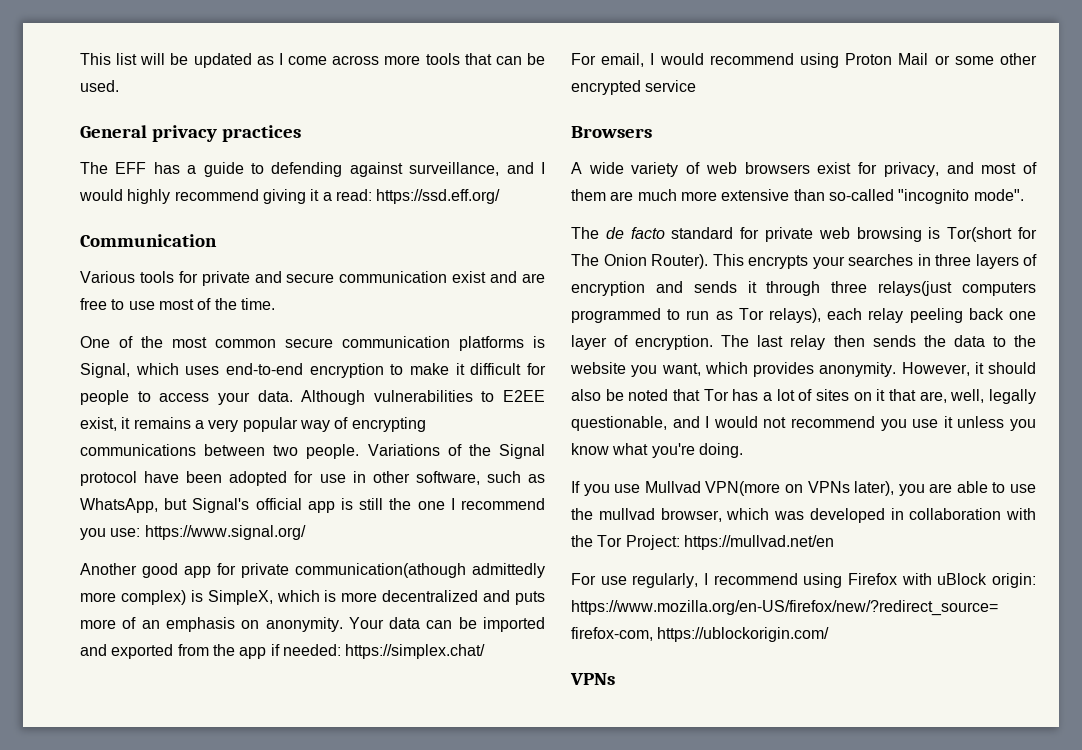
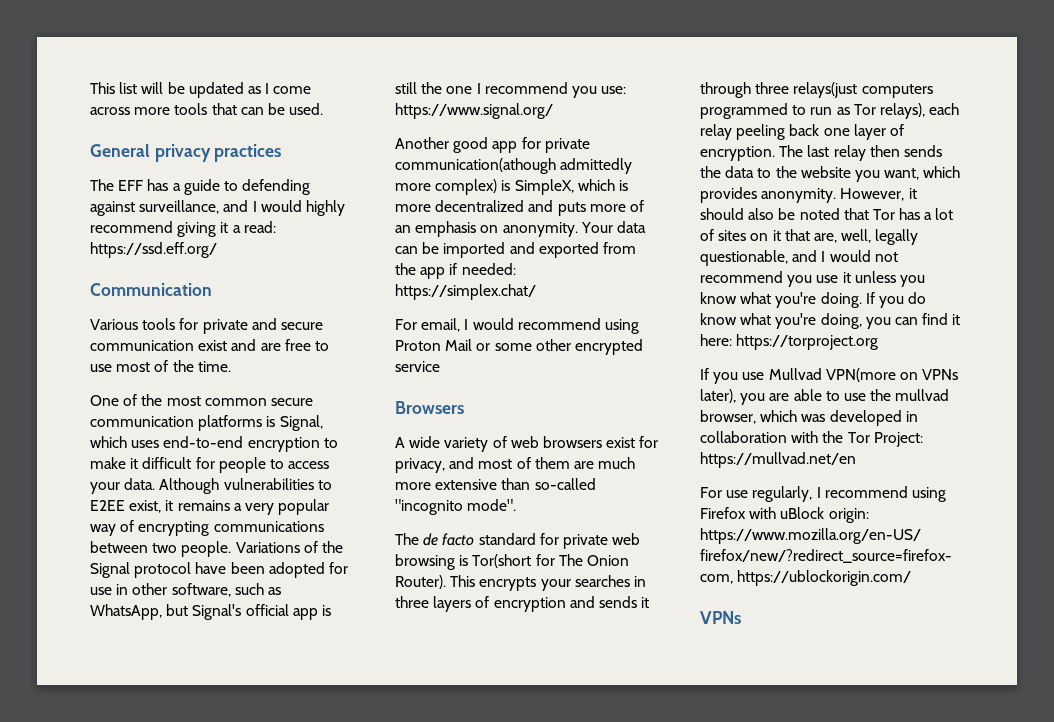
+ If you do know what you're doing, you can find it here: https://torproject.org

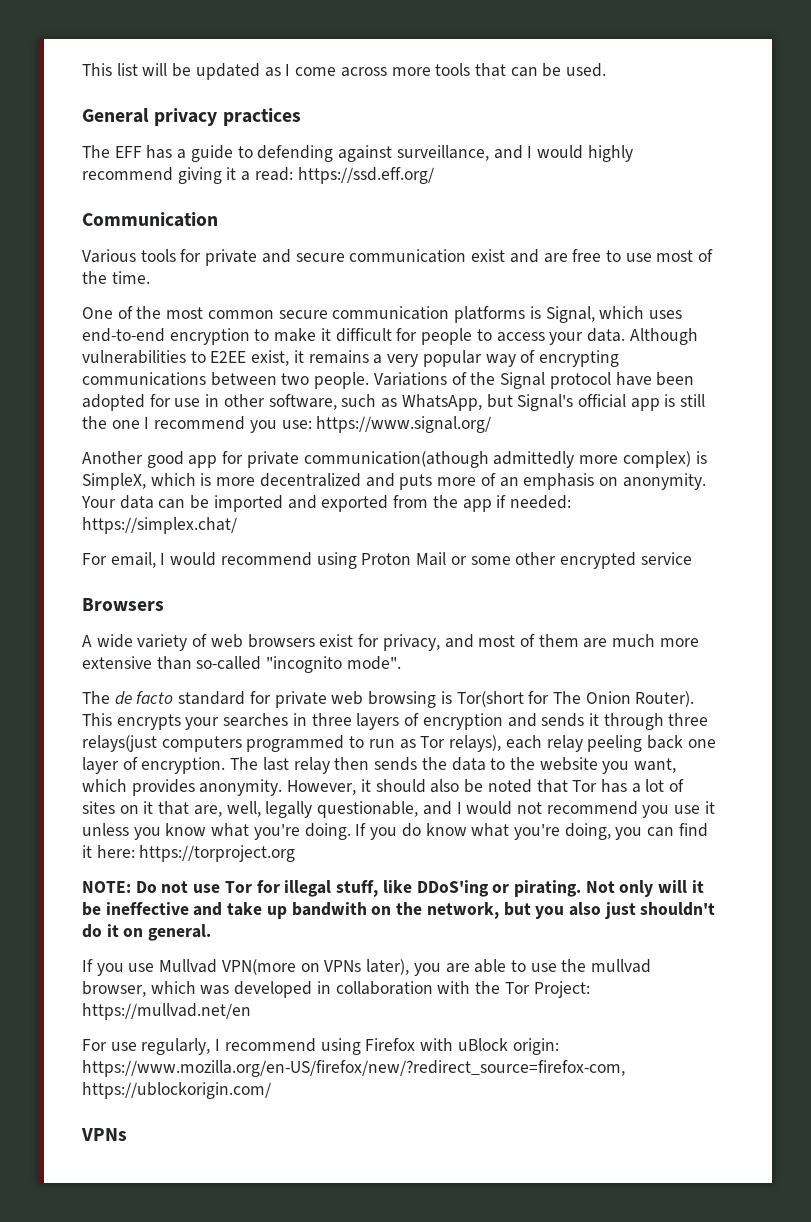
+ NOTE: Do not use Tor for illegal stuff, like DDoS'ing or pirating. Not only will it be ineffective and take up bandwith on the network, but you also just shouldn't do it on general.

